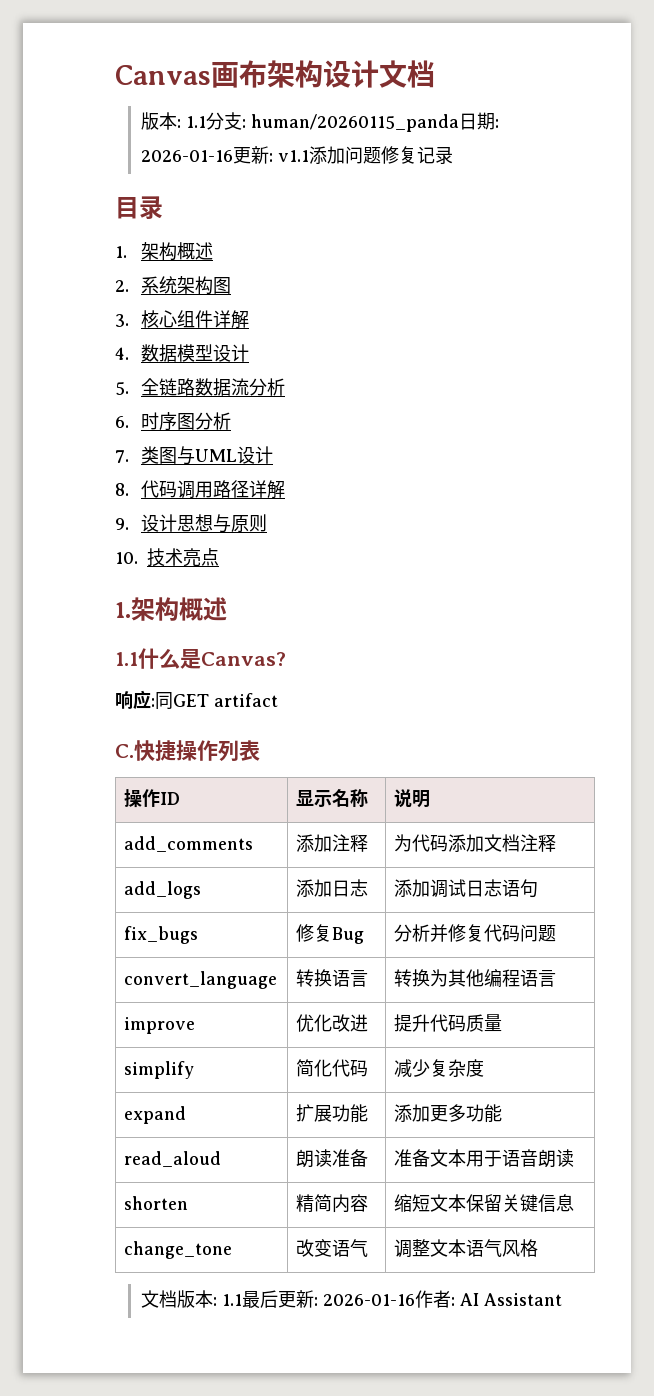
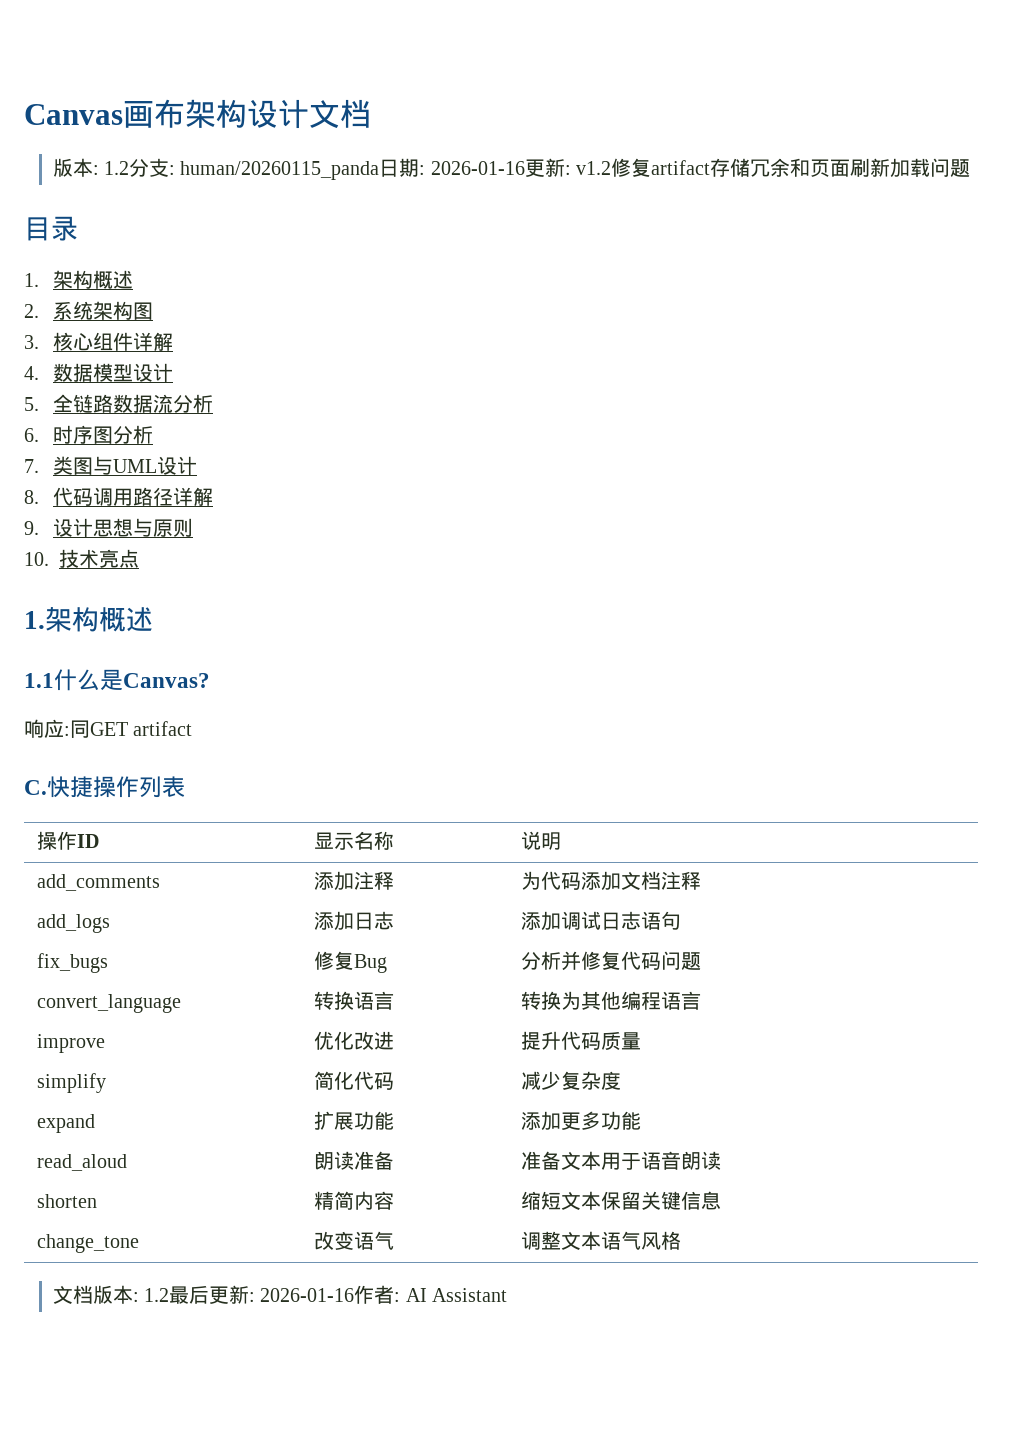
- 版本: 1.1分支: human/20260115_panda日期: 2026-01-16更新: v1.1添加问题修复记录
+ 版本: 1.2分支: human/20260115_panda日期: 2026-01-16更新: v1.2修复artifact存储冗余和页面刷新加载问题
- 文档版本: 1.1最后更新: 2026-01-16作者: AI Assistant
+ 文档版本: 1.2最后更新: 2026-01-16作者: AI Assistant

